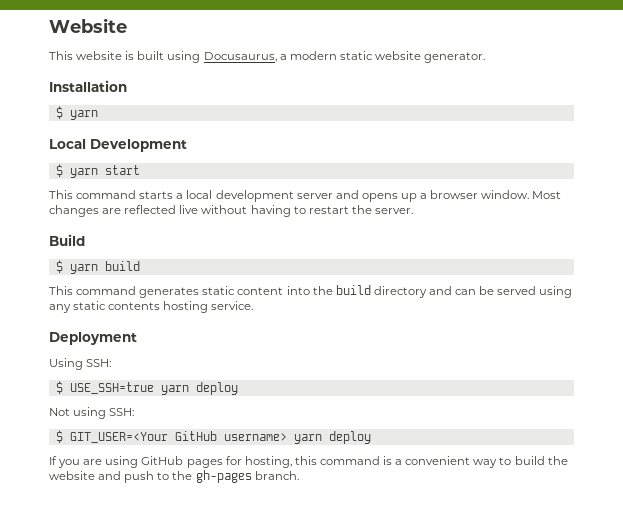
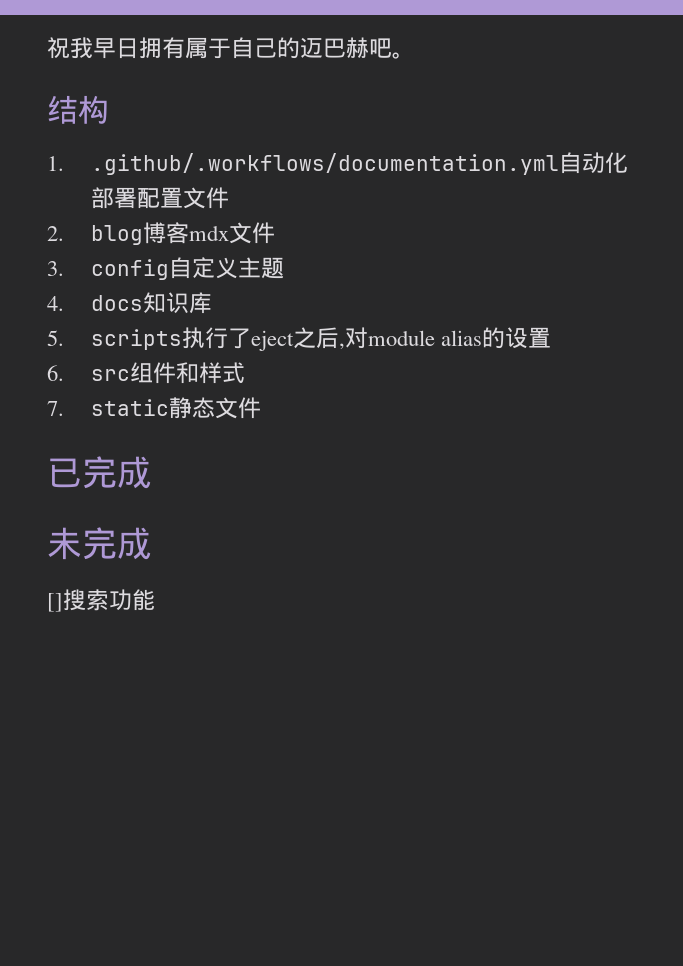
- Website
- This website is built using Docusaurus, a modern static website generator.
- Installation
- $ yarn
- Local Development
- $ yarn start
- This command starts a local development server and opens up a browser window. Most changes are reflected live without having to restart the server.
- Build
- $ yarn build
- This command generates static content into the build directory and can be served using any static contents hosting service.
- Deployment
- Using SSH:
- $ USE_SSH=true yarn deploy
- Not using SSH:
- $ GIT_USER=<Your GitHub username> yarn deploy
- If you are using GitHub pages for hosting, this command is a convenient way to build the website and push to the gh-pages branch.
+ 祝我早日拥有属于自己的迈巴赫吧。
+ 结构
+ 1. .github/.workflows/documentation.yml自动化部署配置文件
+ 2. blog博客mdx文件
+ 3. config自定义主题
+ 4. docs知识库
+ 5. scripts执行了eject之后,对module alias的设置
+ 6. src组件和样式
+ 7. static静态文件
+ 已完成
+ 未完成
+ []搜索功能

